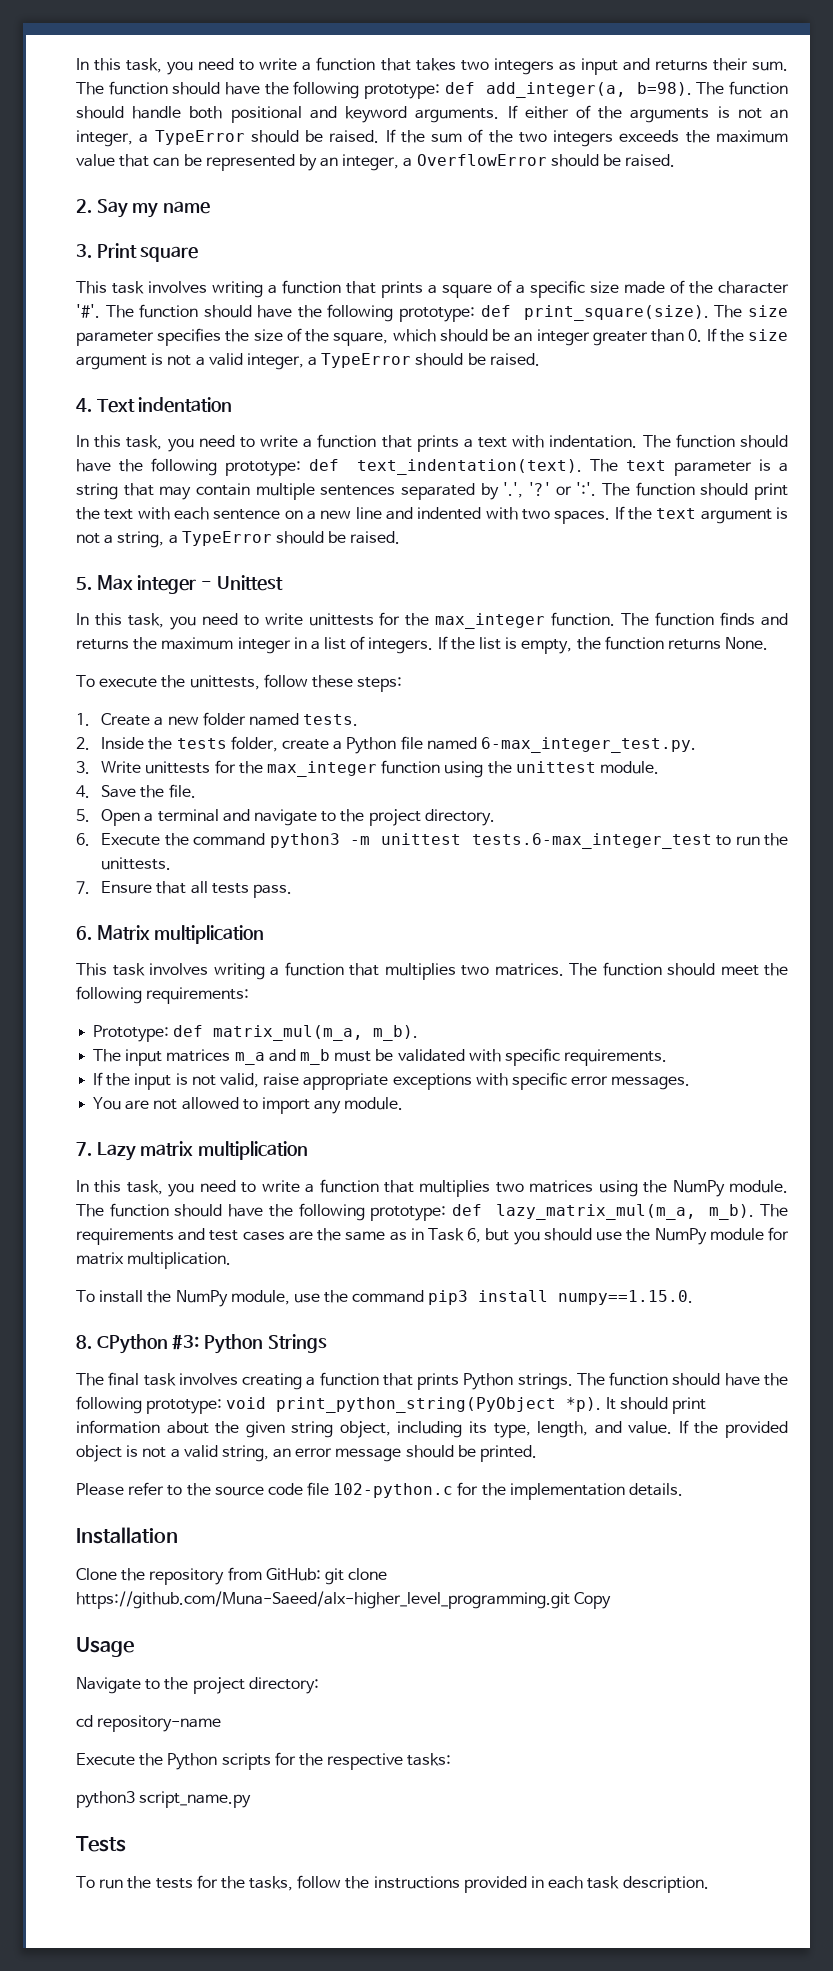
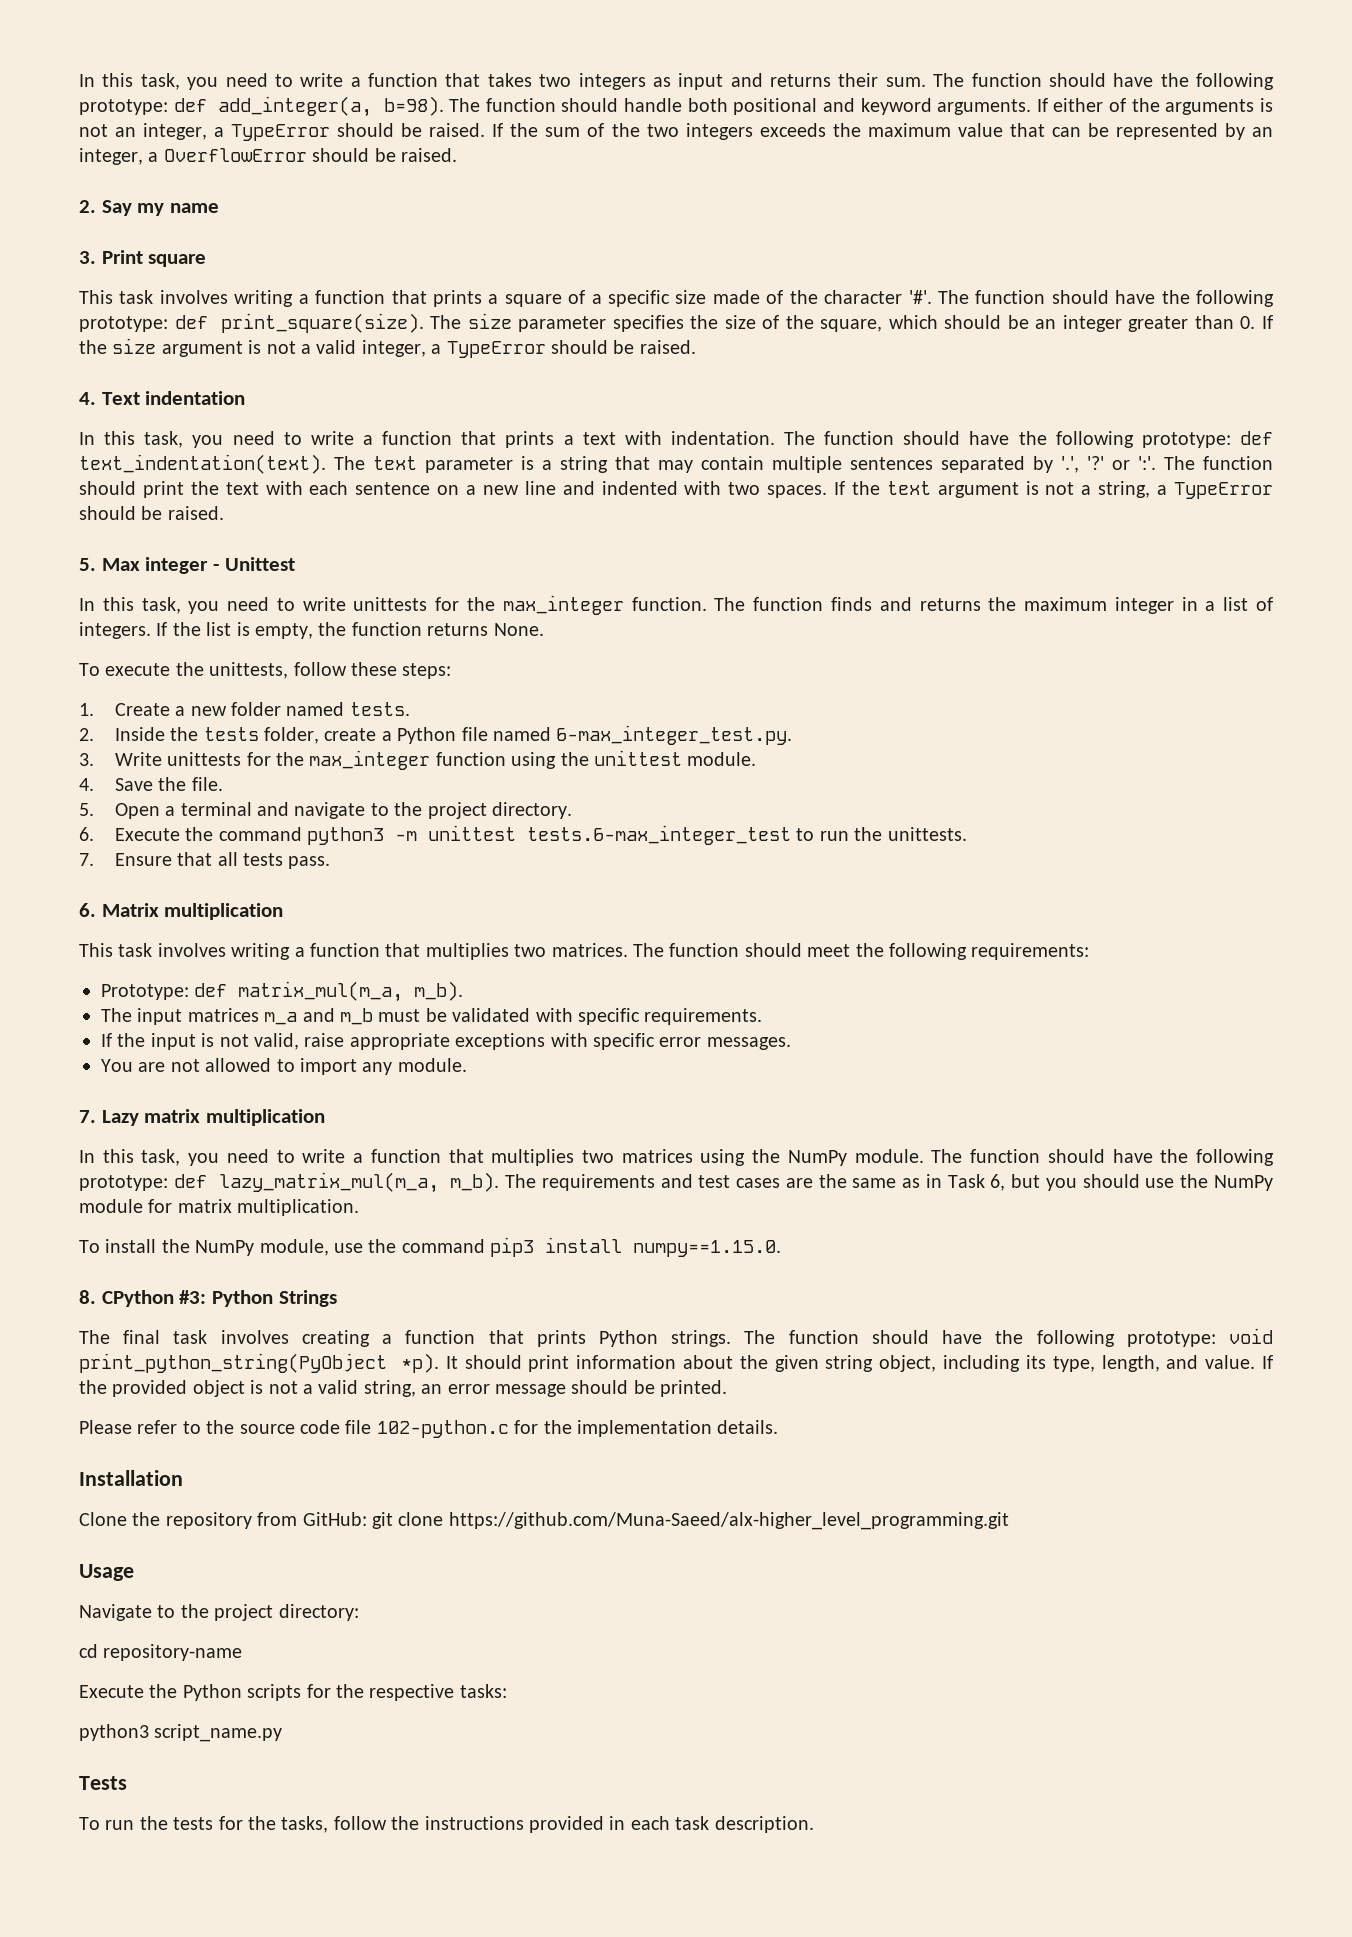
- Clone the repository from GitHub: git clone https://github.com/Muna-Saeed/alx-higher_level_programming.git Copy
+ Clone the repository from GitHub: git clone https://github.com/Muna-Saeed/alx-higher_level_programming.git

